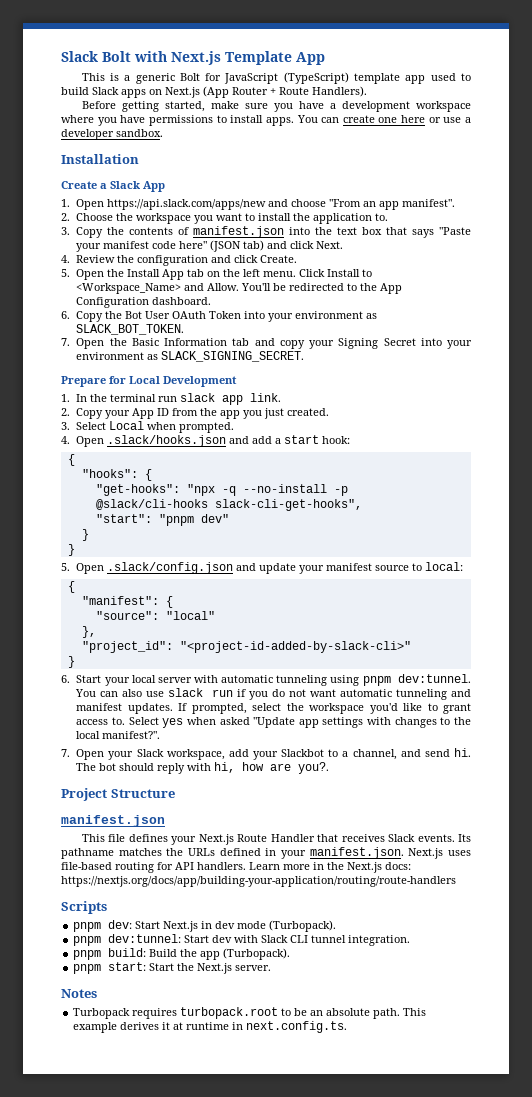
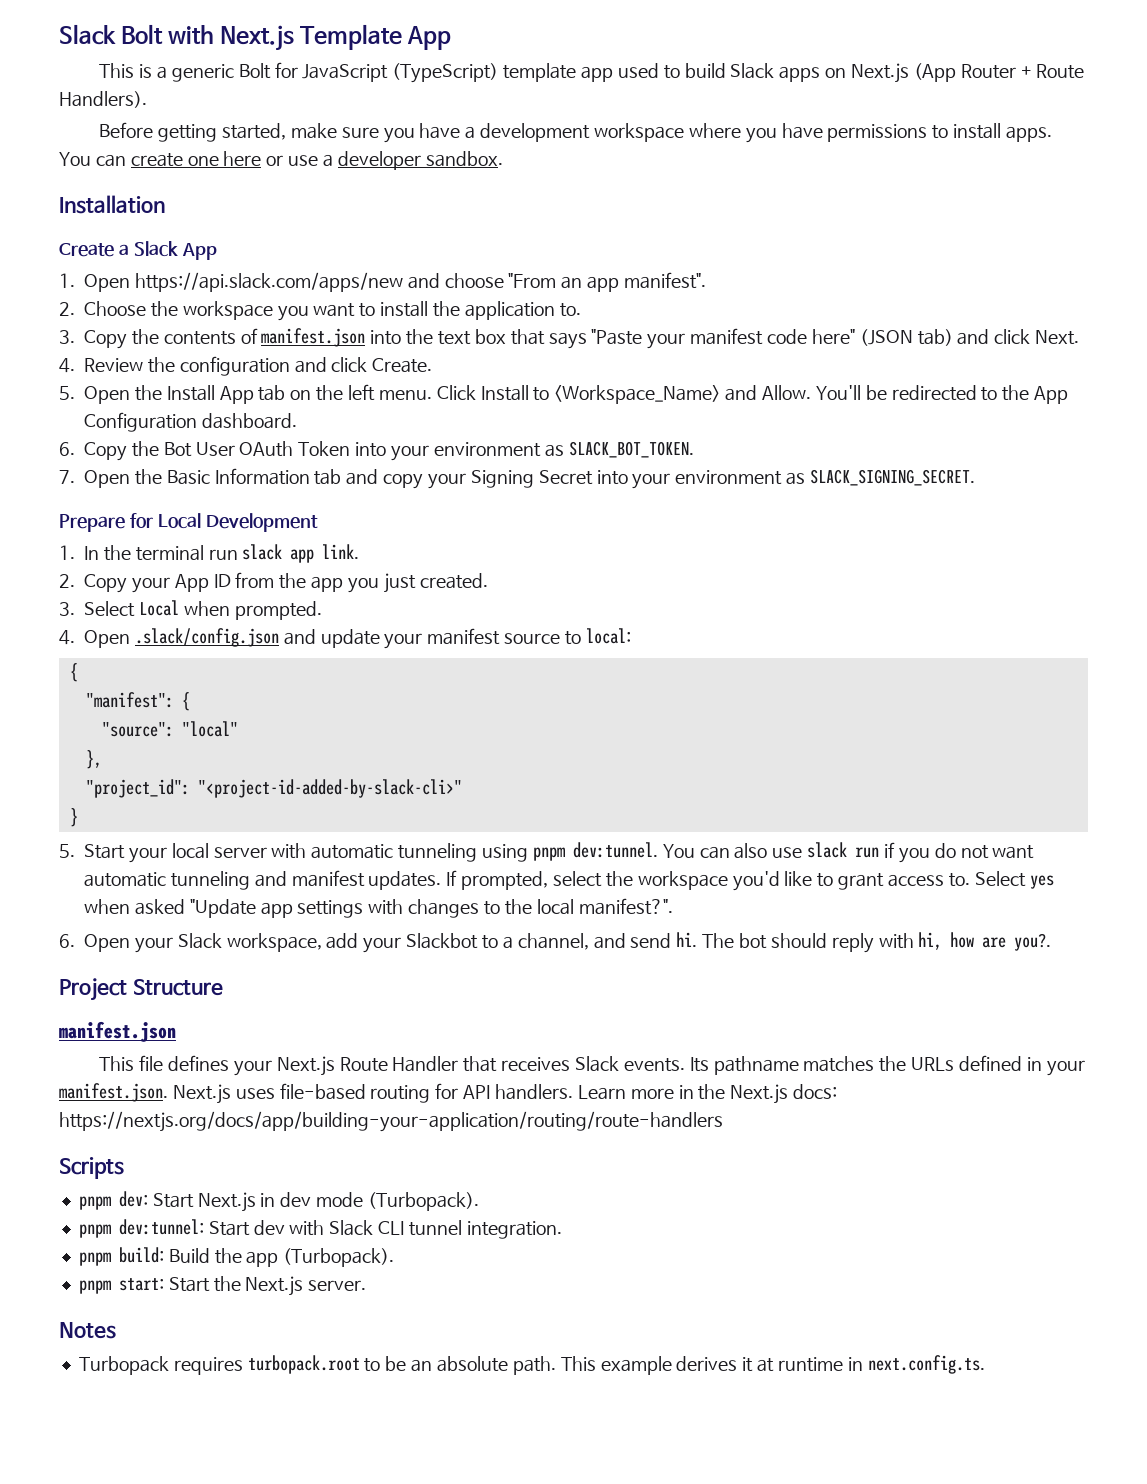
- 4. Open .slack/hooks.json and add a start hook:
- {
- "hooks": {
- "get-hooks": "npx -q --no-install -p @slack/cli-hooks slack-cli-get-hooks",
- "start": "pnpm dev"
- }
- }
- 5. Open .slack/config.json and update your manifest source to local:
+ 4. Open .slack/config.json and update your manifest source to local:
- 6. Start your local server with automatic tunneling using pnpm dev:tunnel.
+ 5. Start your local server with automatic tunneling using pnpm dev:tunnel.
- 7. Open your Slack workspace, add your Slackbot to a channel, and send hi.
+ 6. Open your Slack workspace, add your Slackbot to a channel, and send hi.

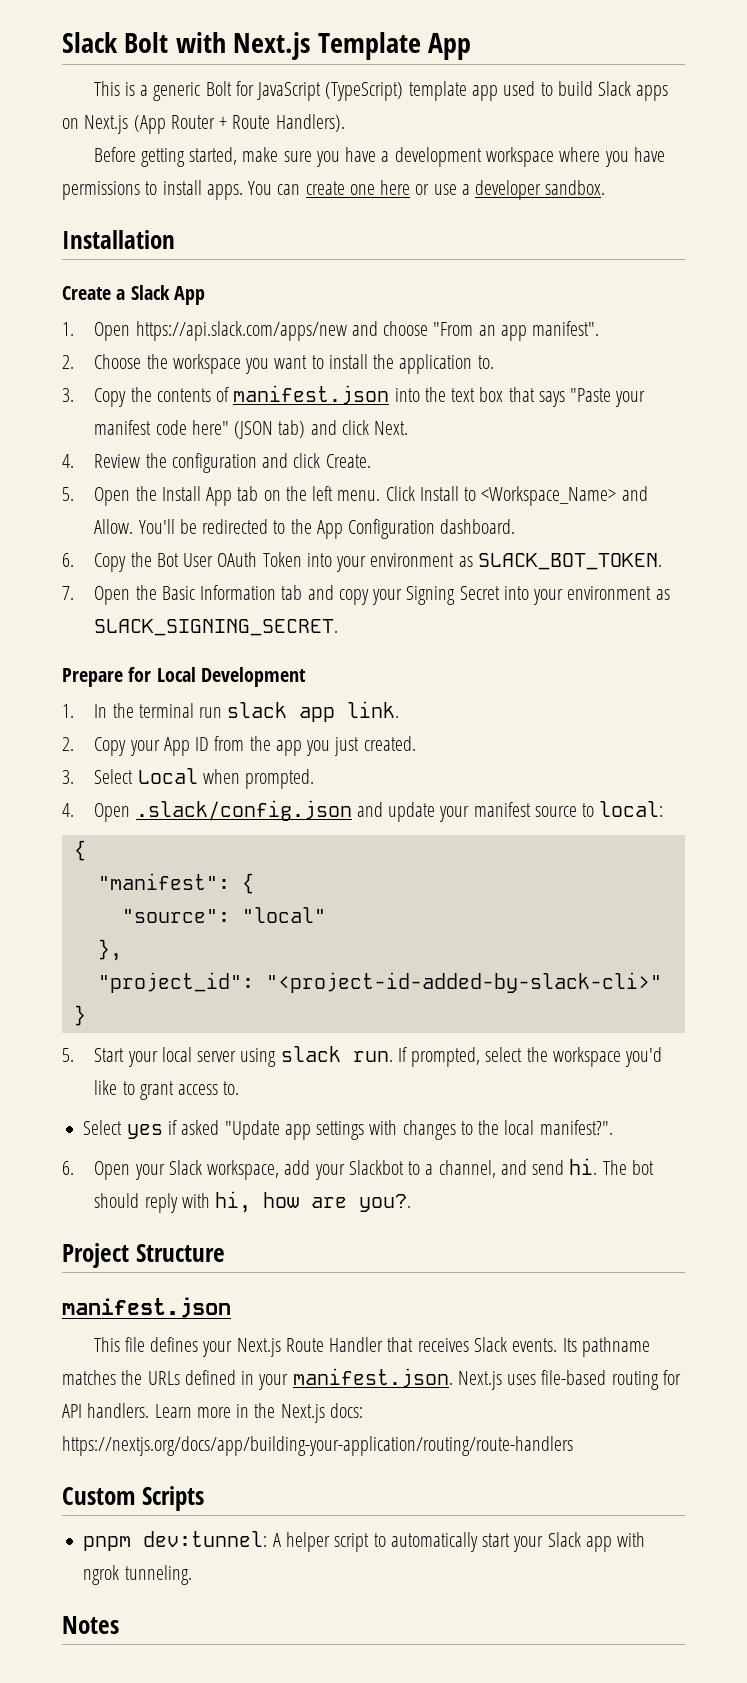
- 5. Start your local server with automatic tunneling using pnpm dev:tunnel. You can also use slack run if you do not want automatic tunneling and manifest updates.
+ 5. Start your local server using slack run.
- If prompted, select the workspace you'd like to grant access to. Select yes when asked "Update app settings with changes to the local manifest?".
+ If prompted, select the workspace you'd like to grant access to.
+ Select yes if asked "Update app settings with changes to the local manifest?".
- Scripts
+ Custom Scripts
- pnpm dev: Start Next.js in dev mode (Turbopack).
- pnpm dev:tunnel: Start dev with Slack CLI tunnel integration.
- pnpm build: Build the app (Turbopack).
- pnpm start: Start the Next.js server.
+ pnpm dev:tunnel: A helper script to automatically start your Slack app with ngrok tunneling.
  Notes
- Turbopack requires turbopack.root to be an absolute path. This example derives it at runtime in next.config.ts.

